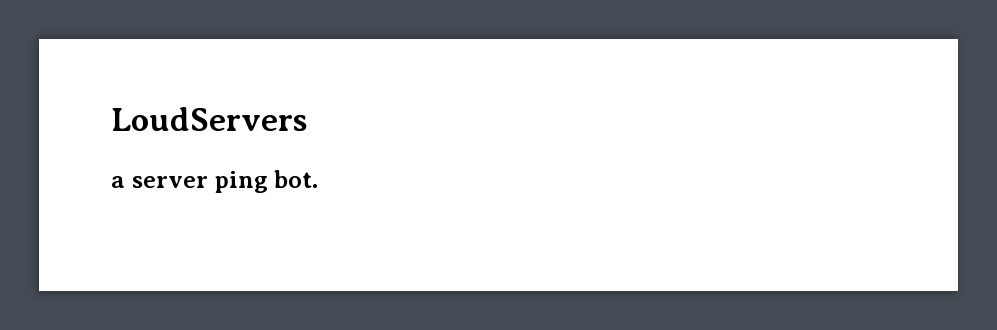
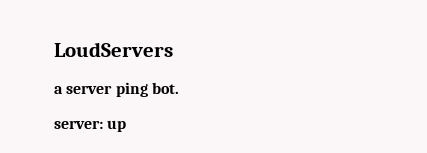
+ server: up

